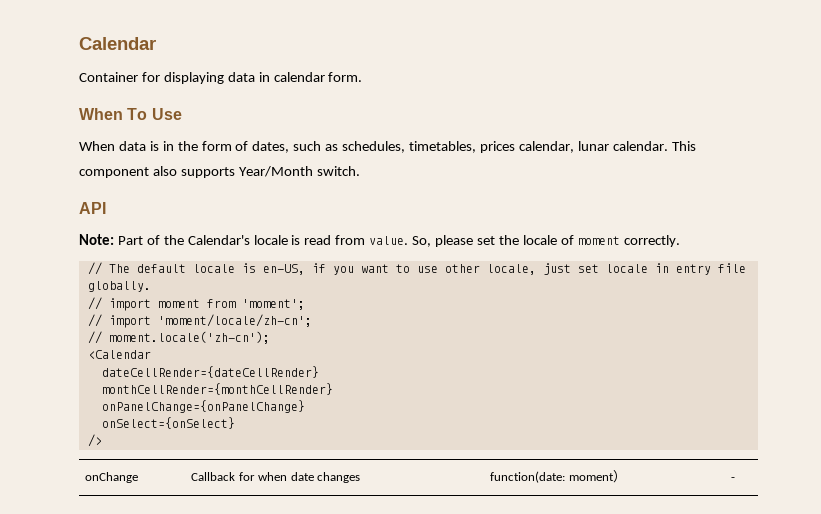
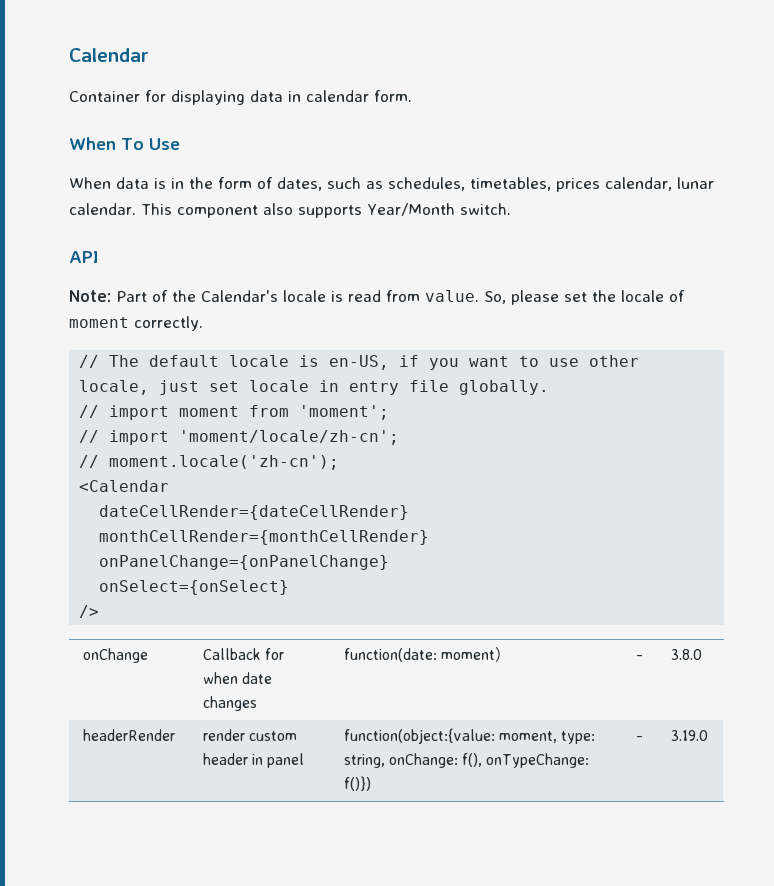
- onChange | Callback for when date changes | function(date: moment） | -
+ onChange | Callback for when date changes | function(date: moment） | - | 3.8.0
+ headerRender | render custom header in panel | function(object:{value: moment, type: string, onChange: f(), onTypeChange: f()}) | - | 3.19.0

